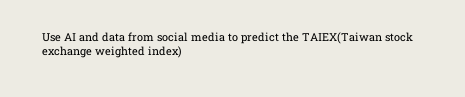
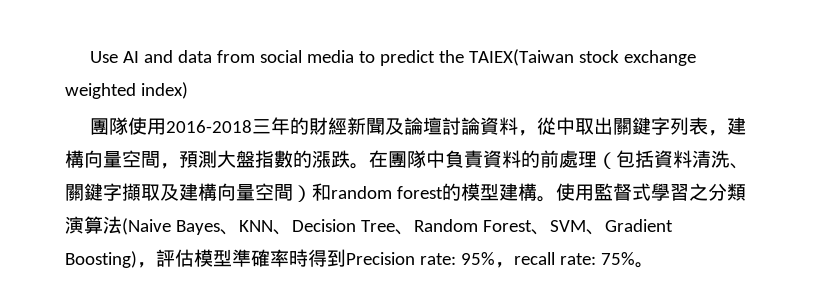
+ 團隊使用2016-2018三年的財經新聞及論壇討論資料，從中取出關鍵字列表，建構向量空間，預測大盤指數的漲跌。在團隊中負責資料的前處理（包括資料清洗、關鍵字擷取及建構向量空間）和random forest的模型建構。使用監督式學習之分類演算法(Naive Bayes、KNN、Decision Tree、Random Forest、SVM、Gradient Boosting)，評估模型準確率時得到Precision rate: 95%，recall rate: 75%。

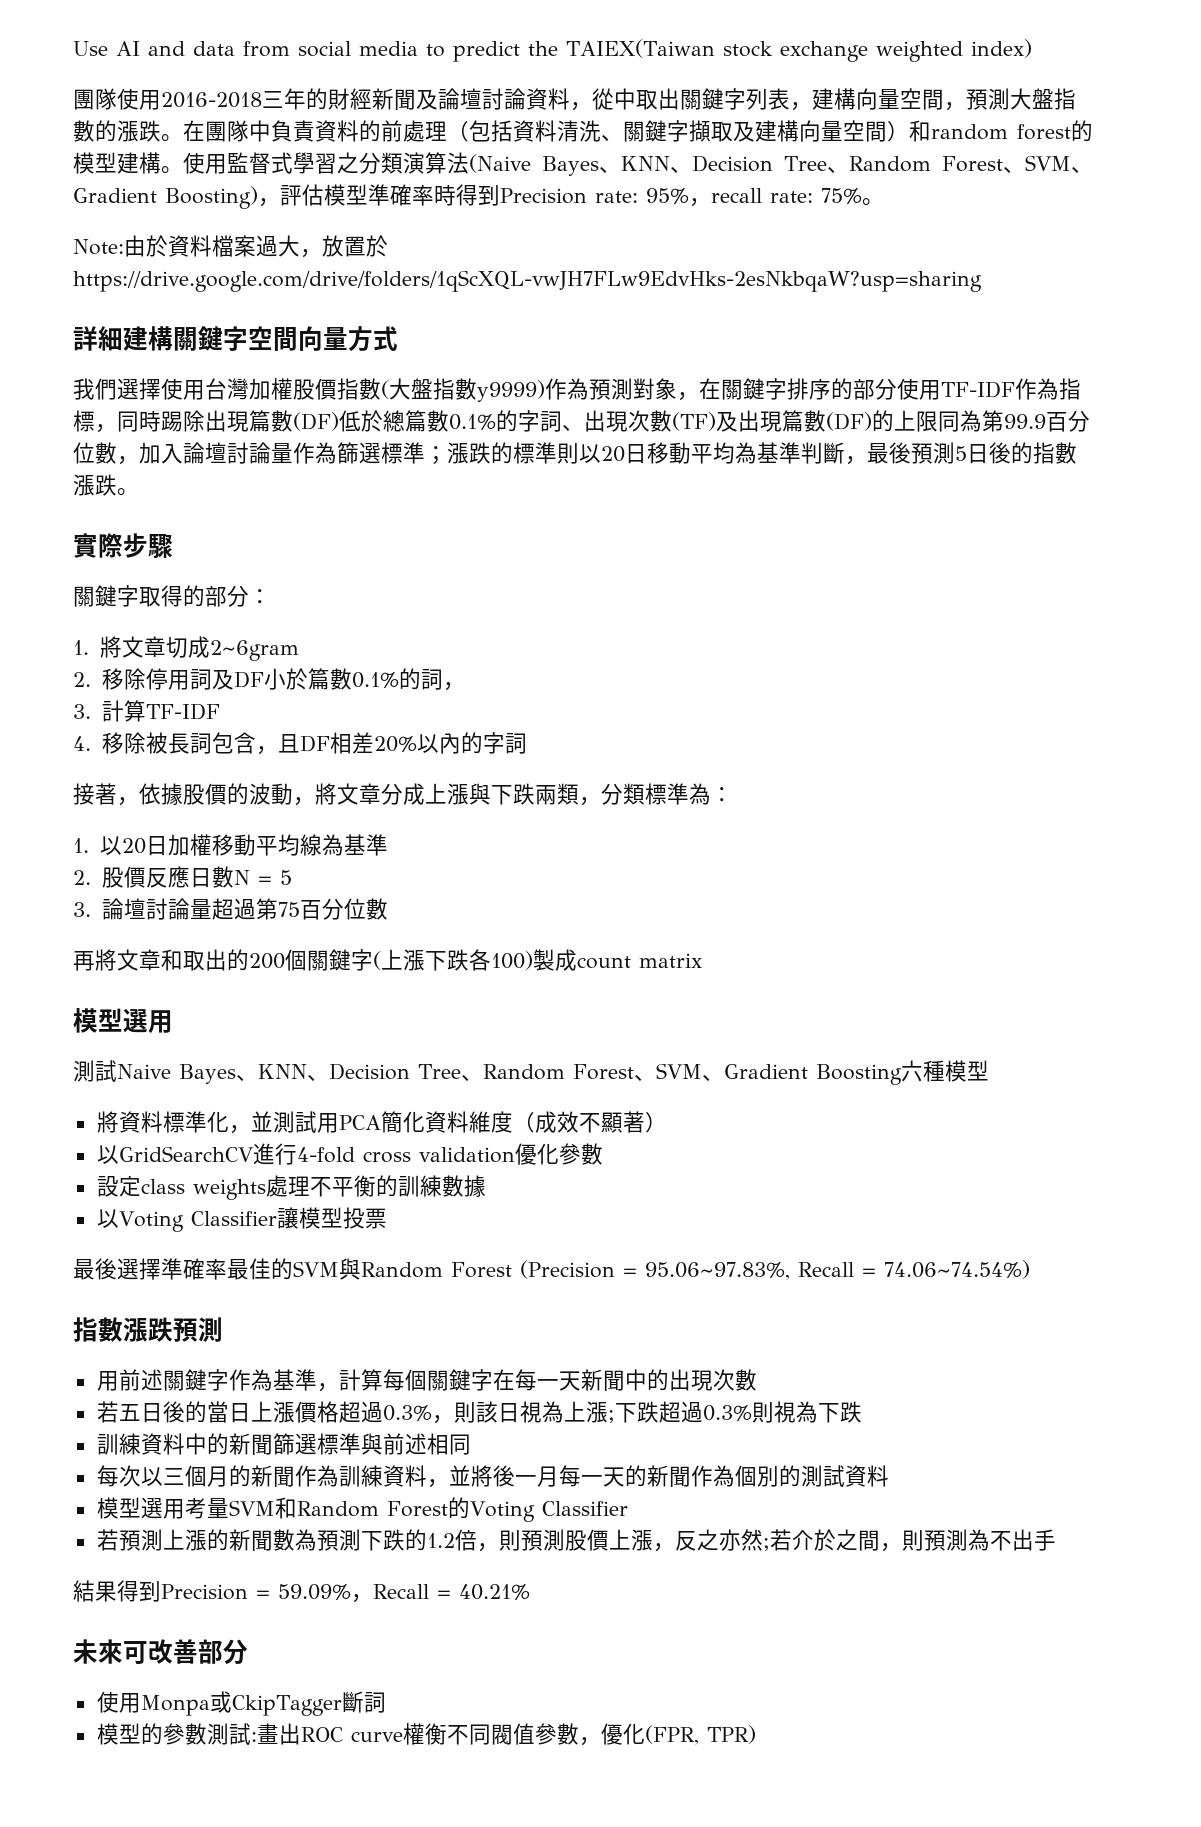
+ Note:由於資料檔案過大，放置於https://drive.google.com/drive/folders/1qScXQL-vwJH7FLw9EdvHks-2esNkbqaW?usp=sharing
+ 詳細建構關鍵字空間向量方式
+ 我們選擇使用台灣加權股價指數(大盤指數y9999)作為預測對象，在關鍵字排序的部分使用TF-IDF作為指標，同時踢除出現篇數(DF)低於總篇數0.1%的字詞、出現次數(TF)及出現篇數(DF)的上限同為第99.9百分位數，加入論壇討論量作為篩選標準；漲跌的標準則以20日移動平均為基準判斷，最後預測5日後的指數漲跌。
+ 實際步驟
+ 關鍵字取得的部分：
+ 1.將文章切成2~6gram
+ 2.移除停用詞及DF小於篇數0.1%的詞，
+ 3.計算TF-IDF
+ 4.移除被長詞包含，且DF相差20%以內的字詞
+ 接著，依據股價的波動，將文章分成上漲與下跌兩類，分類標準為：
+ 1.以20日加權移動平均線為基準
+ 2.股價反應日數N = 5
+ 3.論壇討論量超過第75百分位數
+ 再將文章和取出的200個關鍵字(上漲下跌各100)製成count matrix
+ 模型選用
+ 測試Naive Bayes、KNN、Decision Tree、Random Forest、SVM、Gradient Boosting六種模型
+ 將資料標準化，並測試用PCA簡化資料維度（成效不顯著）
+ 以GridSearchCV進行4-fold cross validation優化參數
+ 設定class weights處理不平衡的訓練數據
+ 以Voting Classifier讓模型投票
+ 最後選擇準確率最佳的SVM與Random Forest (Precision = 95.06~97.83%, Recall = 74.06~74.54%)
+ 指數漲跌預測
+ 用前述關鍵字作為基準，計算每個關鍵字在每一天新聞中的出現次數
+ 若五日後的當日上漲價格超過0.3%，則該日視為上漲;下跌超過0.3%則視為下跌
+ 訓練資料中的新聞篩選標準與前述相同
+ 每次以三個月的新聞作為訓練資料，並將後一月每一天的新聞作為個別的測試資料
+ 模型選用考量SVM和Random Forest的Voting Classifier
+ 若預測上漲的新聞數為預測下跌的1.2倍，則預測股價上漲，反之亦然;若介於之間，則預測為不出手
+ 結果得到Precision = 59.09%，Recall = 40.21%
+ 未來可改善部分
+ 使用Monpa或CkipTagger斷詞
+ 模型的參數測試:畫出ROC curve權衡不同閥值參數，優化(FPR, TPR)

